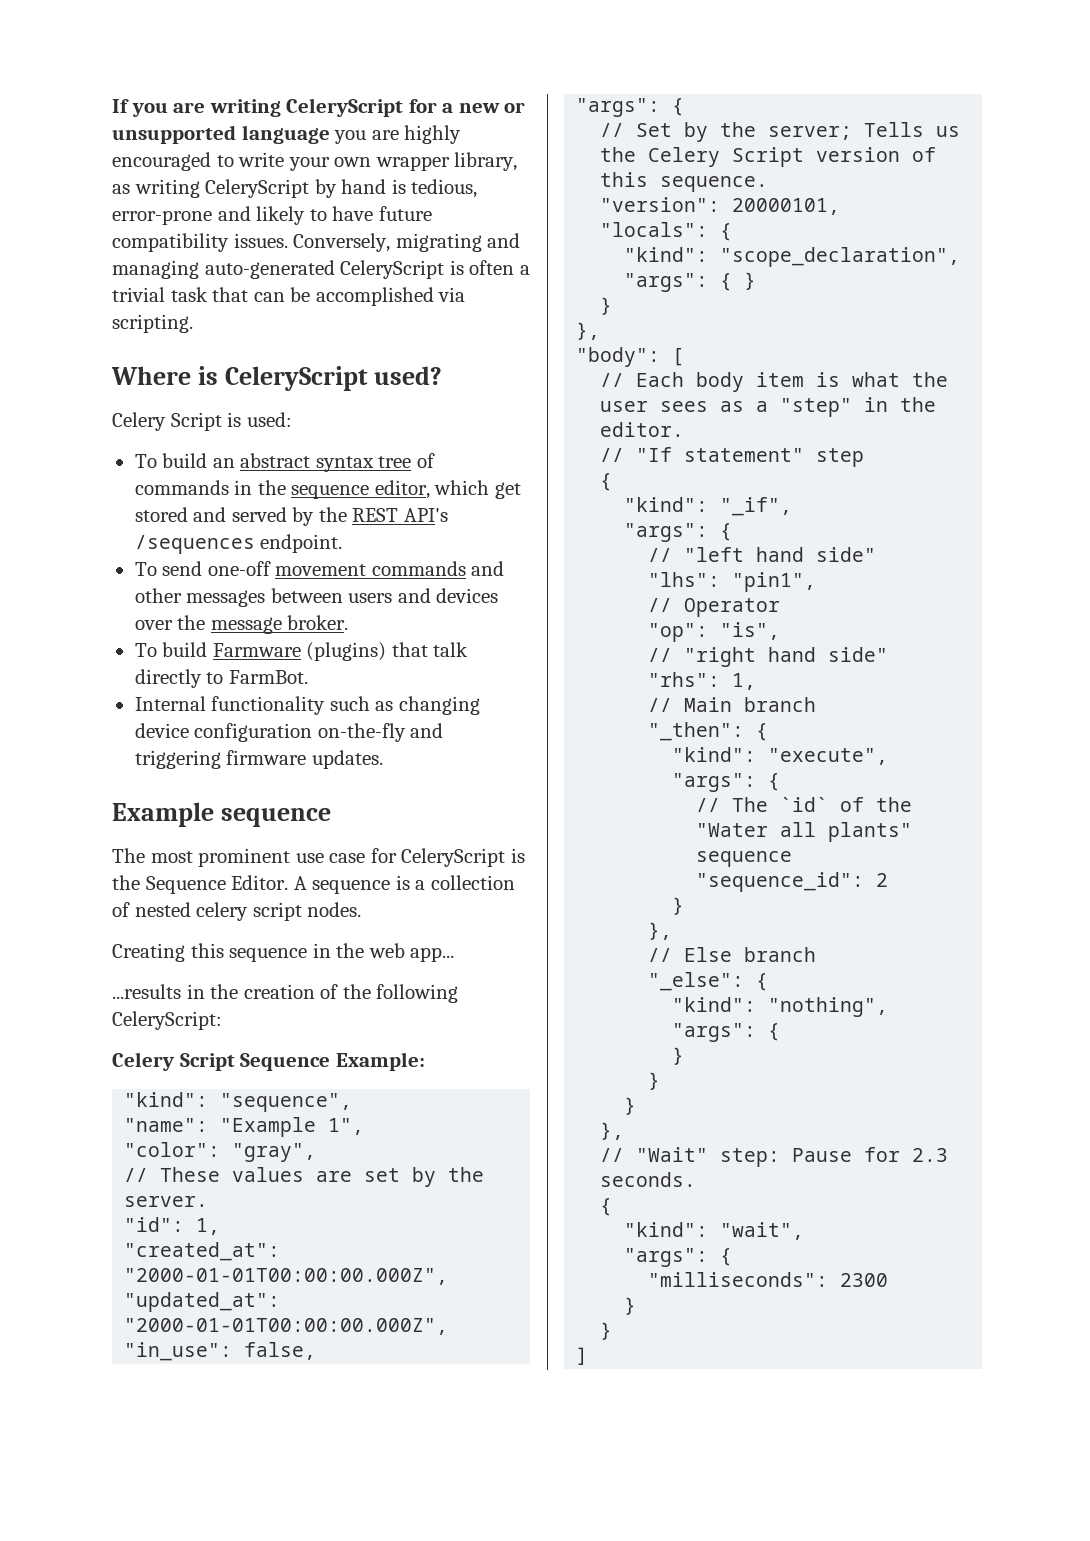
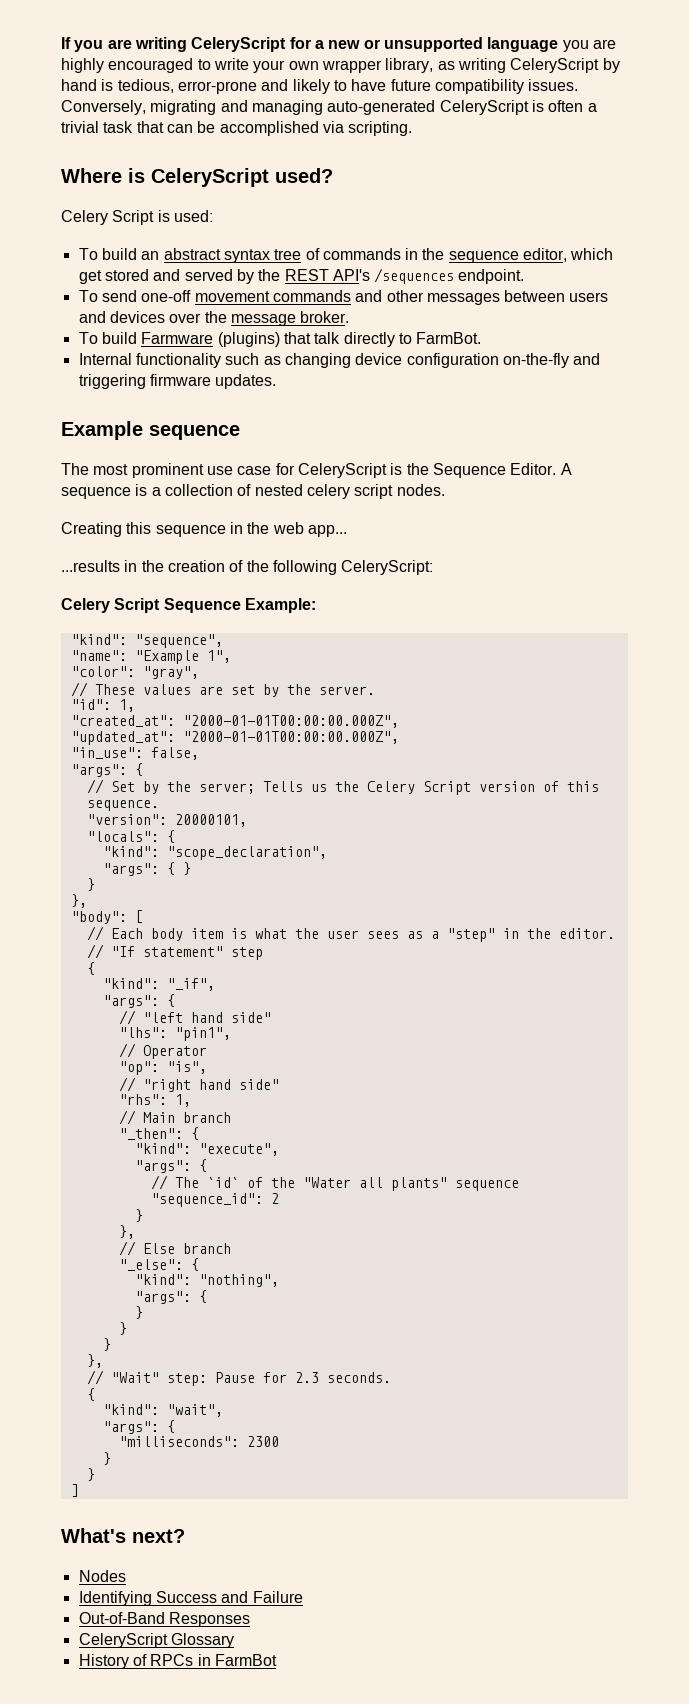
+ What's next?
+ Nodes
+ Identifying Success and Failure
+ Out-of-Band Responses
+ CeleryScript Glossary
+ History of RPCs in FarmBot

